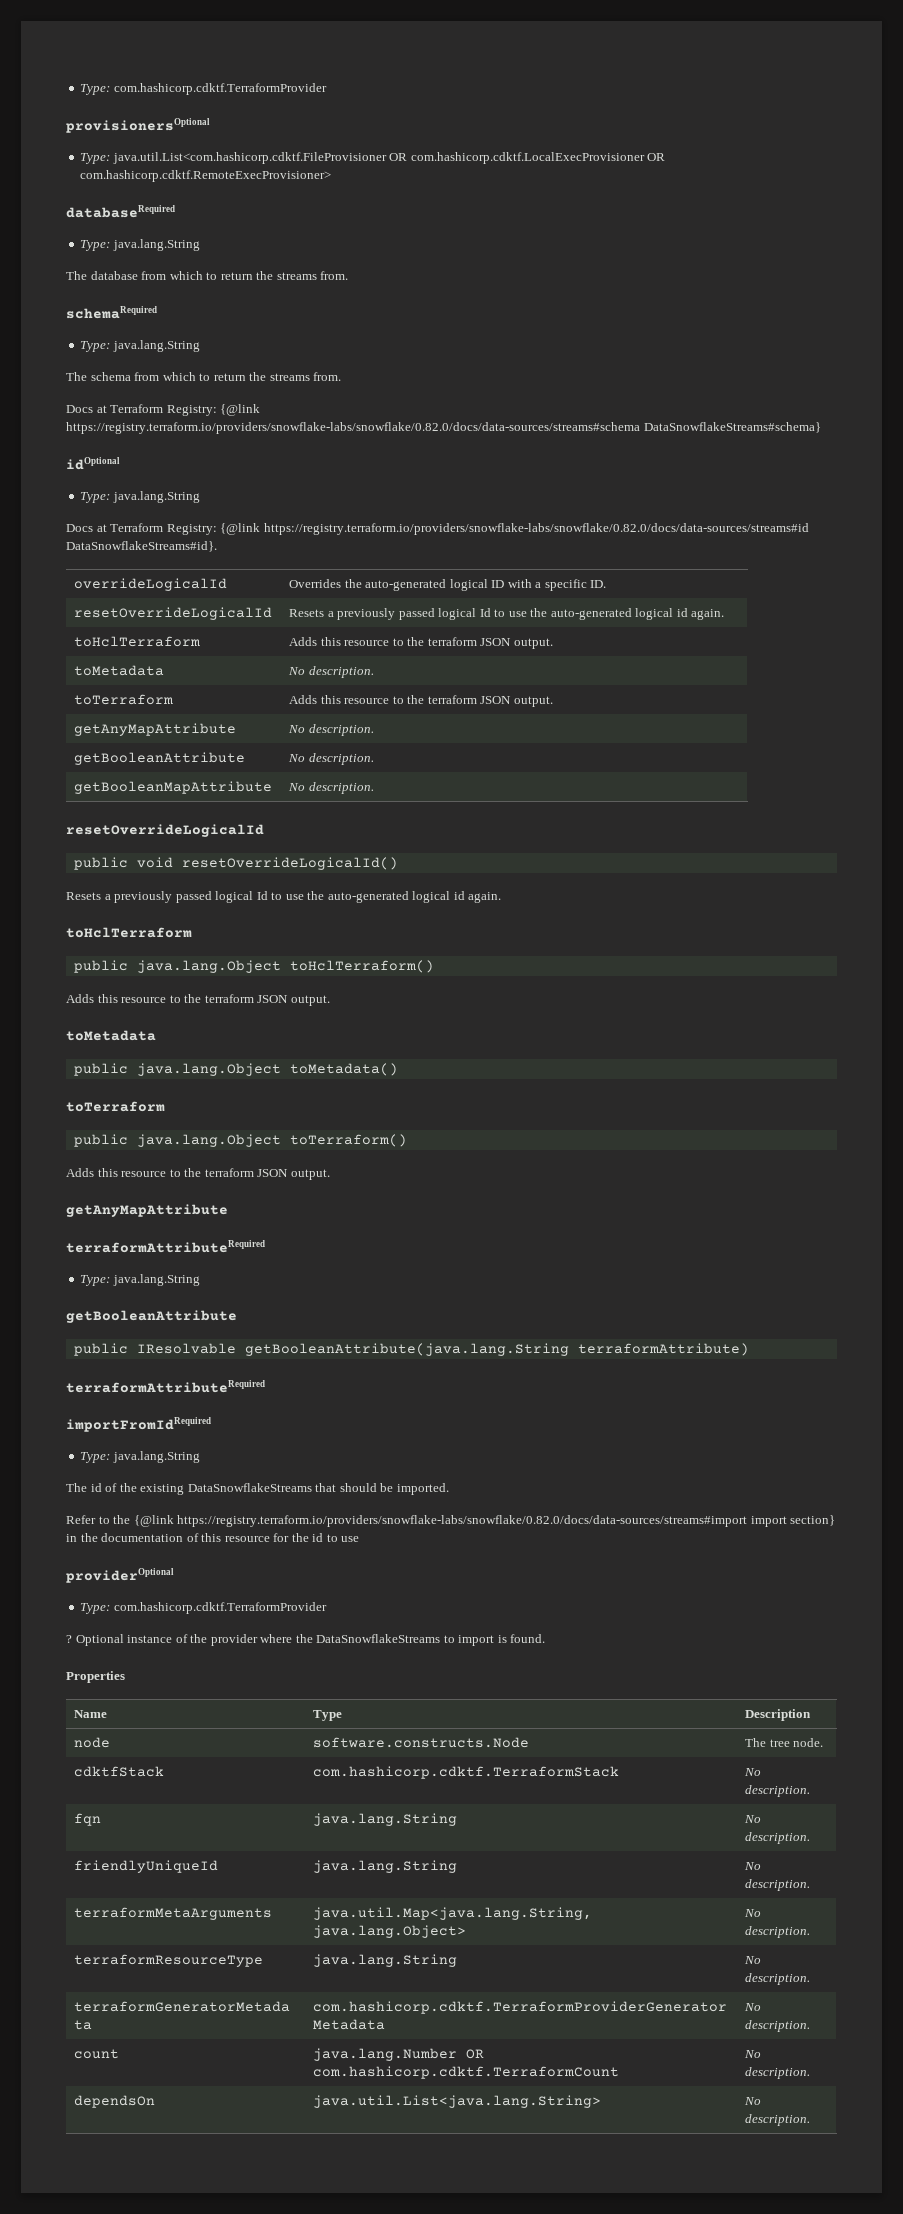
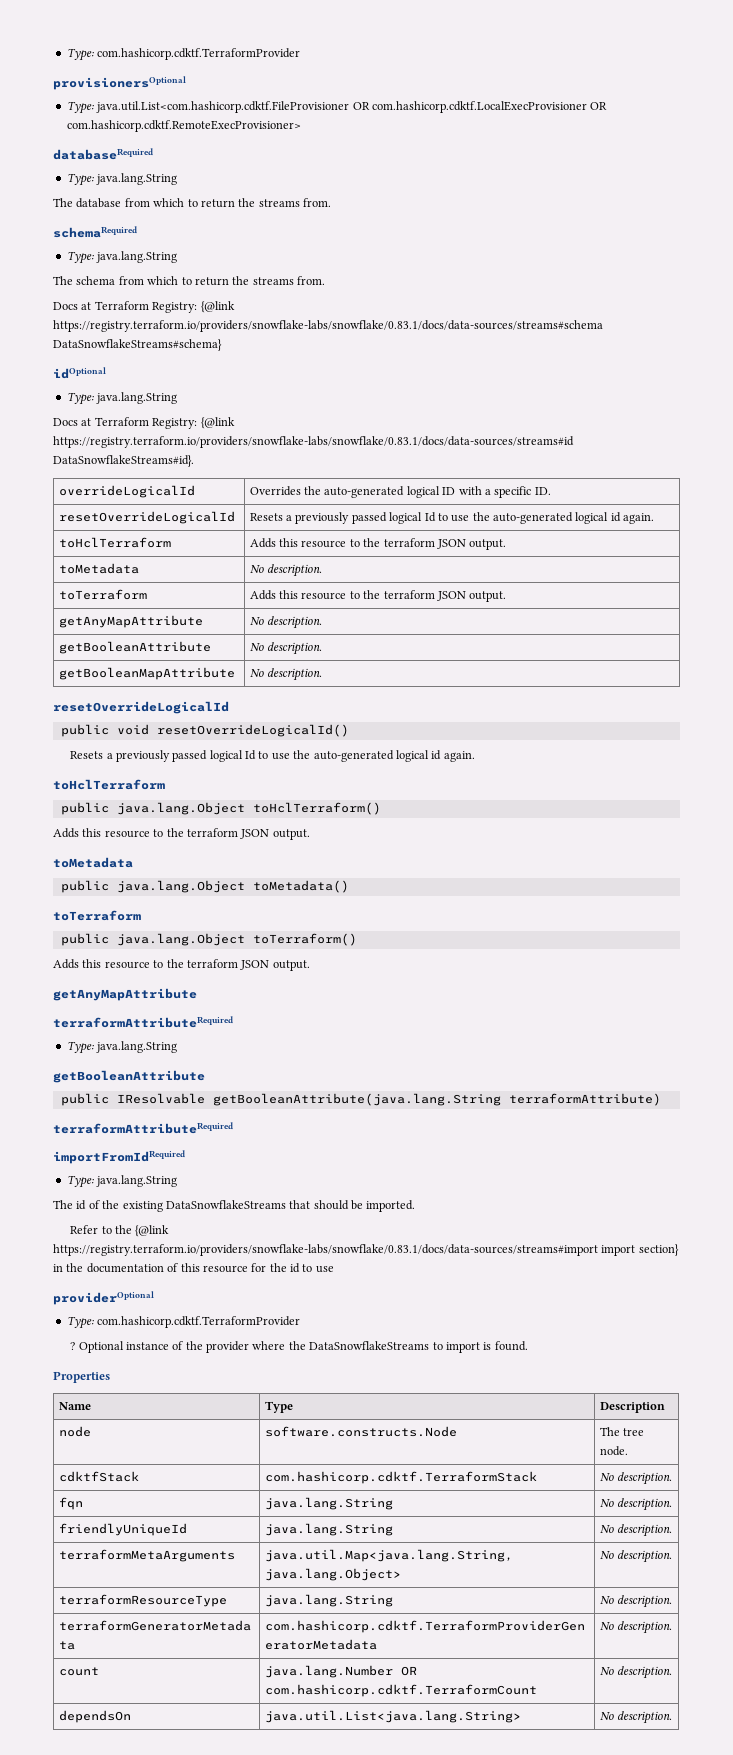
- Docs at Terraform Registry: {@link https://registry.terraform.io/providers/snowflake-labs/snowflake/0.82.0/docs/data-sources/streams#schema DataSnowflakeStreams#schema}
+ Docs at Terraform Registry: {@link https://registry.terraform.io/providers/snowflake-labs/snowflake/0.83.1/docs/data-sources/streams#schema DataSnowflakeStreams#schema}
- Docs at Terraform Registry: {@link https://registry.terraform.io/providers/snowflake-labs/snowflake/0.82.0/docs/data-sources/streams#id DataSnowflakeStreams#id}.
+ Docs at Terraform Registry: {@link https://registry.terraform.io/providers/snowflake-labs/snowflake/0.83.1/docs/data-sources/streams#id DataSnowflakeStreams#id}.
- Refer to the {@link https://registry.terraform.io/providers/snowflake-labs/snowflake/0.82.0/docs/data-sources/streams#import import section} in the documentation of this resource for the id to use
+ Refer to the {@link https://registry.terraform.io/providers/snowflake-labs/snowflake/0.83.1/docs/data-sources/streams#import import section} in the documentation of this resource for the id to use

